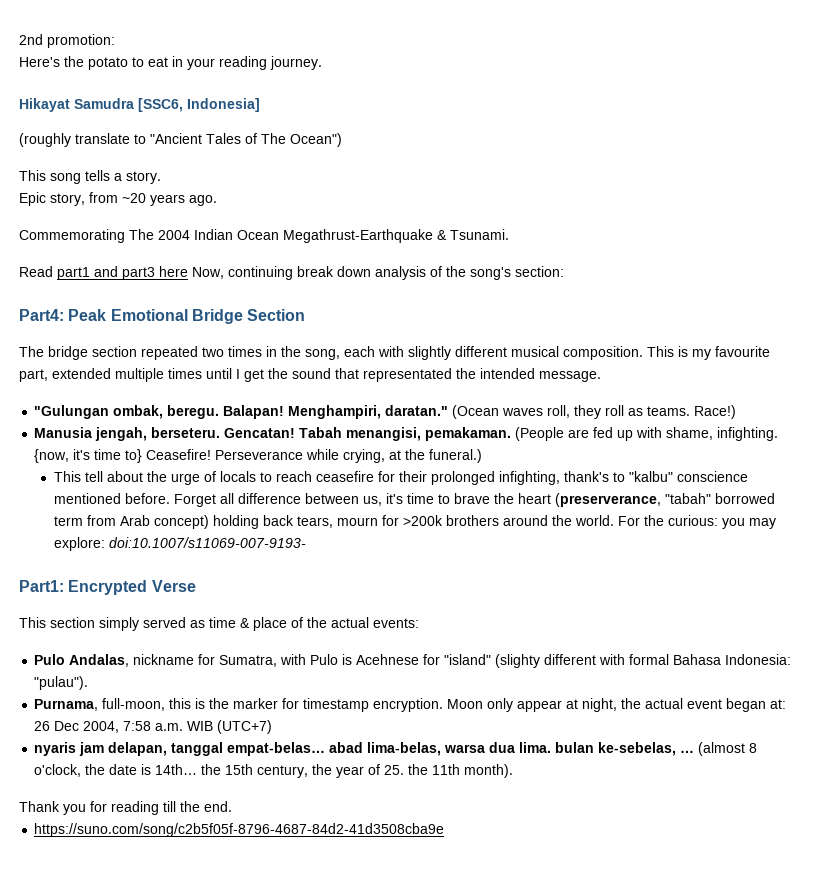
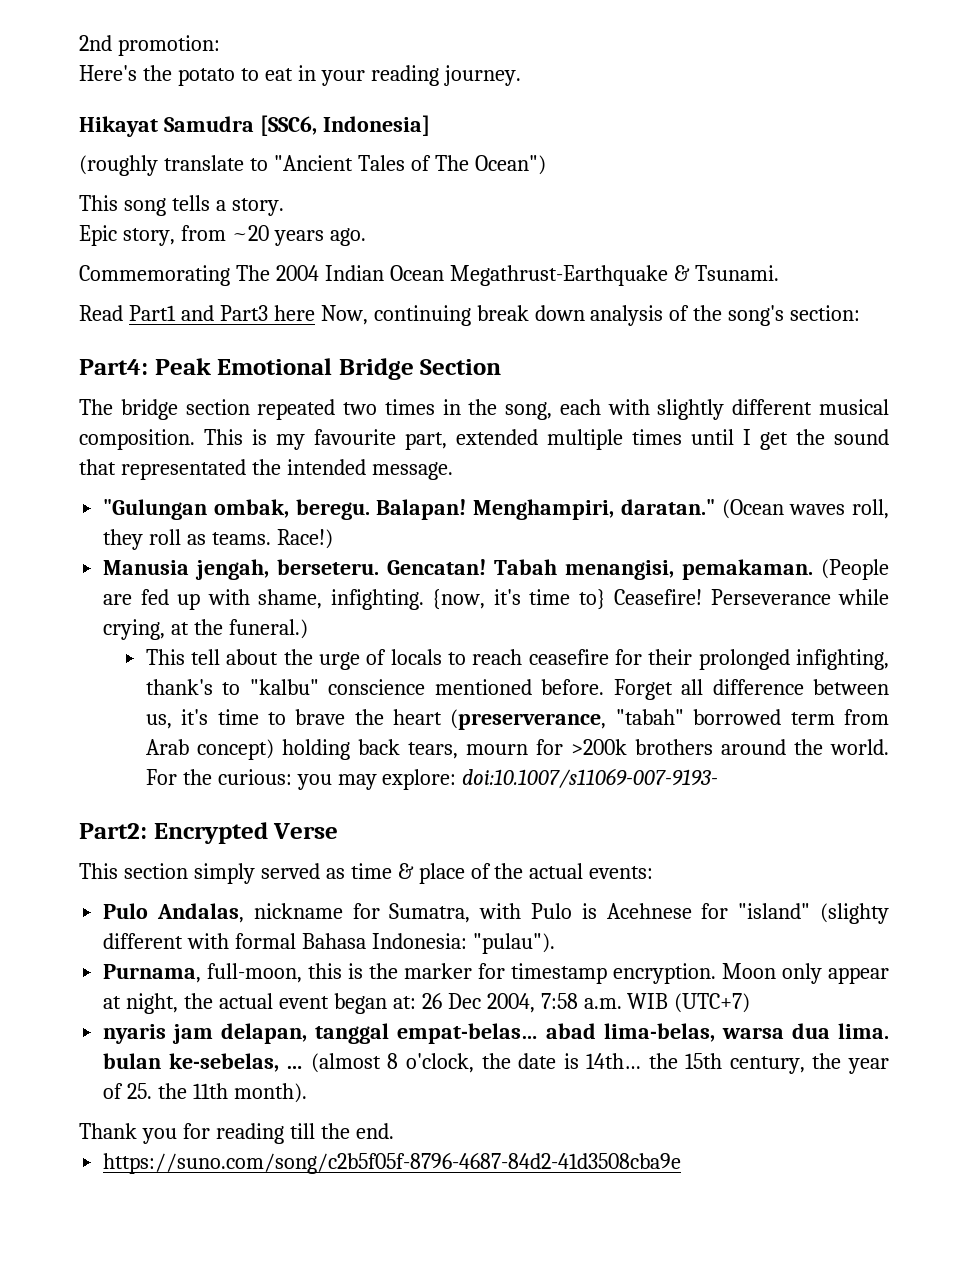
- Read part1 and part3 here Now, continuing break down analysis of the song's section:
+ Read Part1 and Part3 here Now, continuing break down analysis of the song's section:
- Part1: Encrypted Verse
+ Part2: Encrypted Verse

